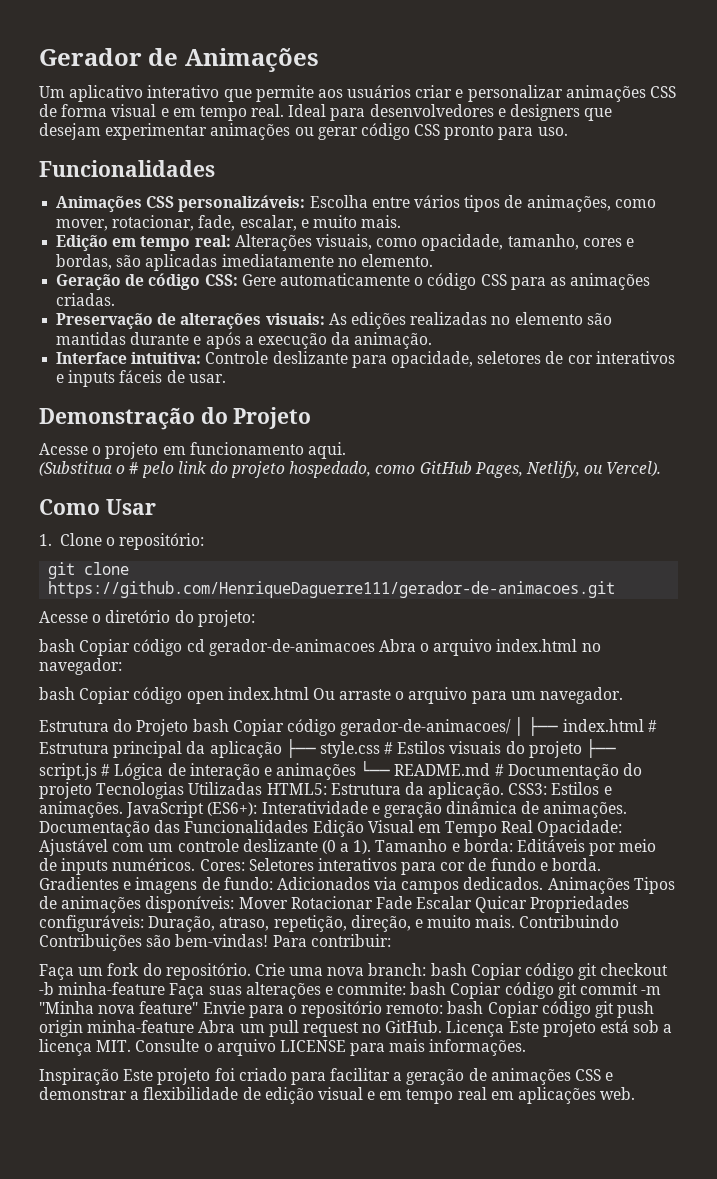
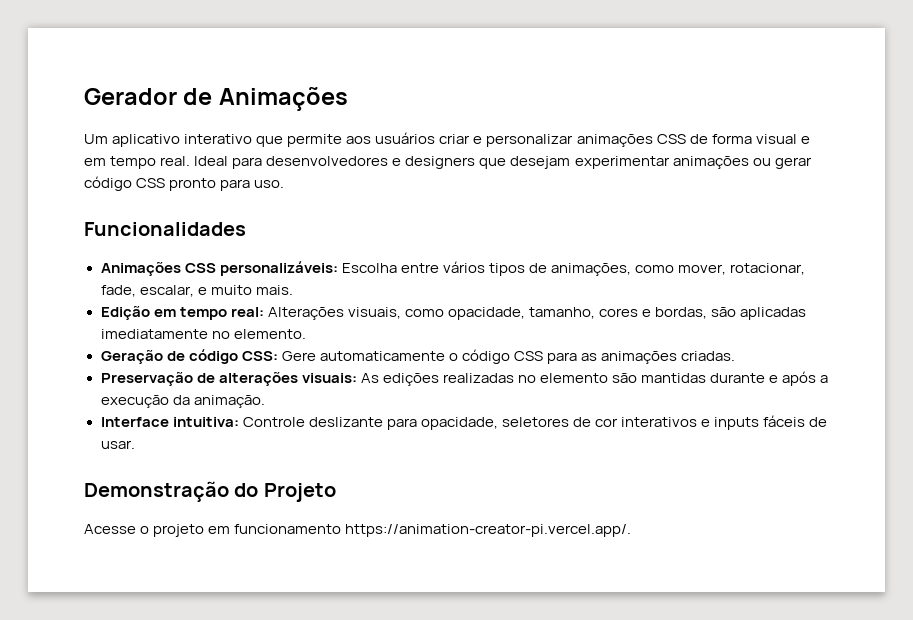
- Acesse o projeto em funcionamento aqui.
- (Substitua o # pelo link do projeto hospedado, como GitHub Pages, Netlify, ou Vercel).
- Como Usar
- 1. Clone o repositório:
- git clone https://github.com/HenriqueDaguerre111/gerador-de-animacoes.git
- Acesse o diretório do projeto:
- bash Copiar código cd gerador-de-animacoes Abra o arquivo index.html no navegador:
- bash Copiar código open index.html Ou arraste o arquivo para um navegador.
- Estrutura do Projeto bash Copiar código gerador-de-animacoes/ │ ├── index.html # Estrutura principal da aplicação ├── style.css # Estilos visuais do projeto ├── script.js # Lógica de interação e animações └── README.md # Documentação do projeto Tecnologias Utilizadas HTML5: Estrutura da aplicação. CSS3: Estilos e animações. JavaScript (ES6+): Interatividade e geração dinâmica de animações. Documentação das Funcionalidades Edição Visual em Tempo Real Opacidade: Ajustável com um controle deslizante (0 a 1). Tamanho e borda: Editáveis por meio de inputs numéricos. Cores: Seletores interativos para cor de fundo e borda. Gradientes e imagens de fundo: Adicionados via campos dedicados. Animações Tipos de animações disponíveis: Mover Rotacionar Fade Escalar Quicar Propriedades configuráveis: Duração, atraso, repetição, direção, e muito mais. Contribuindo Contribuições são bem-vindas! Para contribuir:
- Faça um fork do repositório. Crie uma nova branch: bash Copiar código git checkout -b minha-feature Faça suas alterações e commite: bash Copiar código git commit -m "Minha nova feature" Envie para o repositório remoto: bash Copiar código git push origin minha-feature Abra um pull request no GitHub. Licença Este projeto está sob a licença MIT. Consulte o arquivo LICENSE para mais informações.
- Inspiração Este projeto foi criado para facilitar a geração de animações CSS e demonstrar a flexibilidade de edição visual e em tempo real em aplicações web.
+ Acesse o projeto em funcionamento https://animation-creator-pi.vercel.app/.

